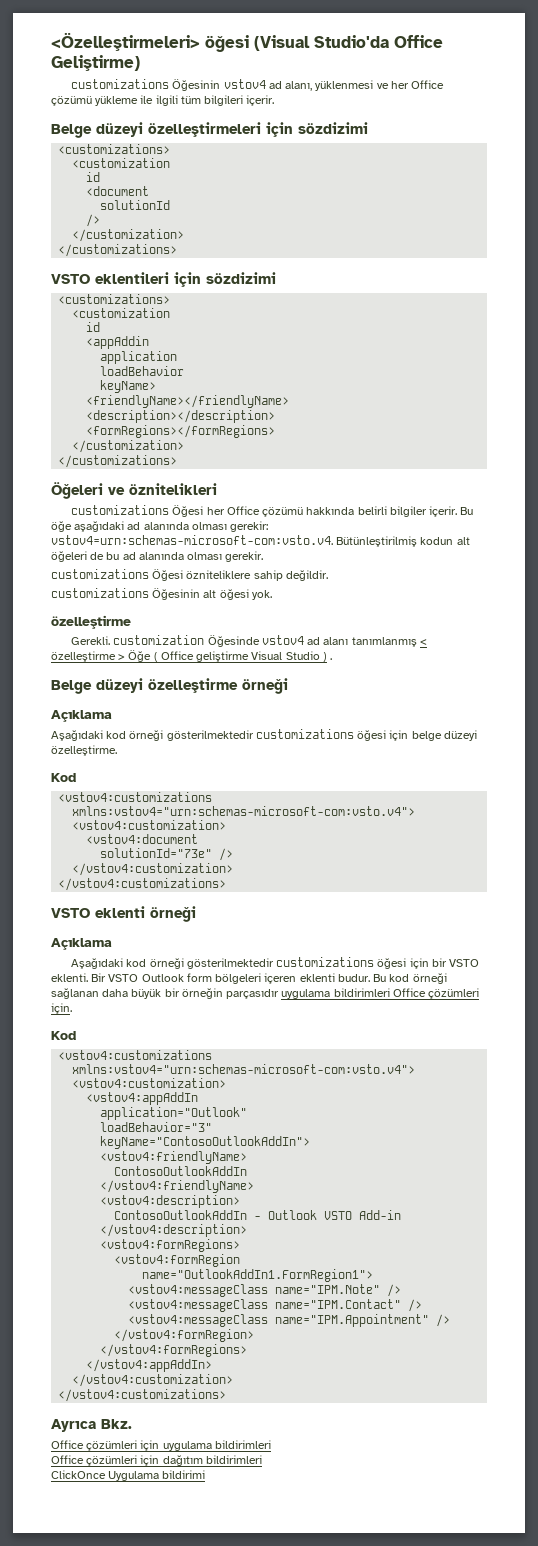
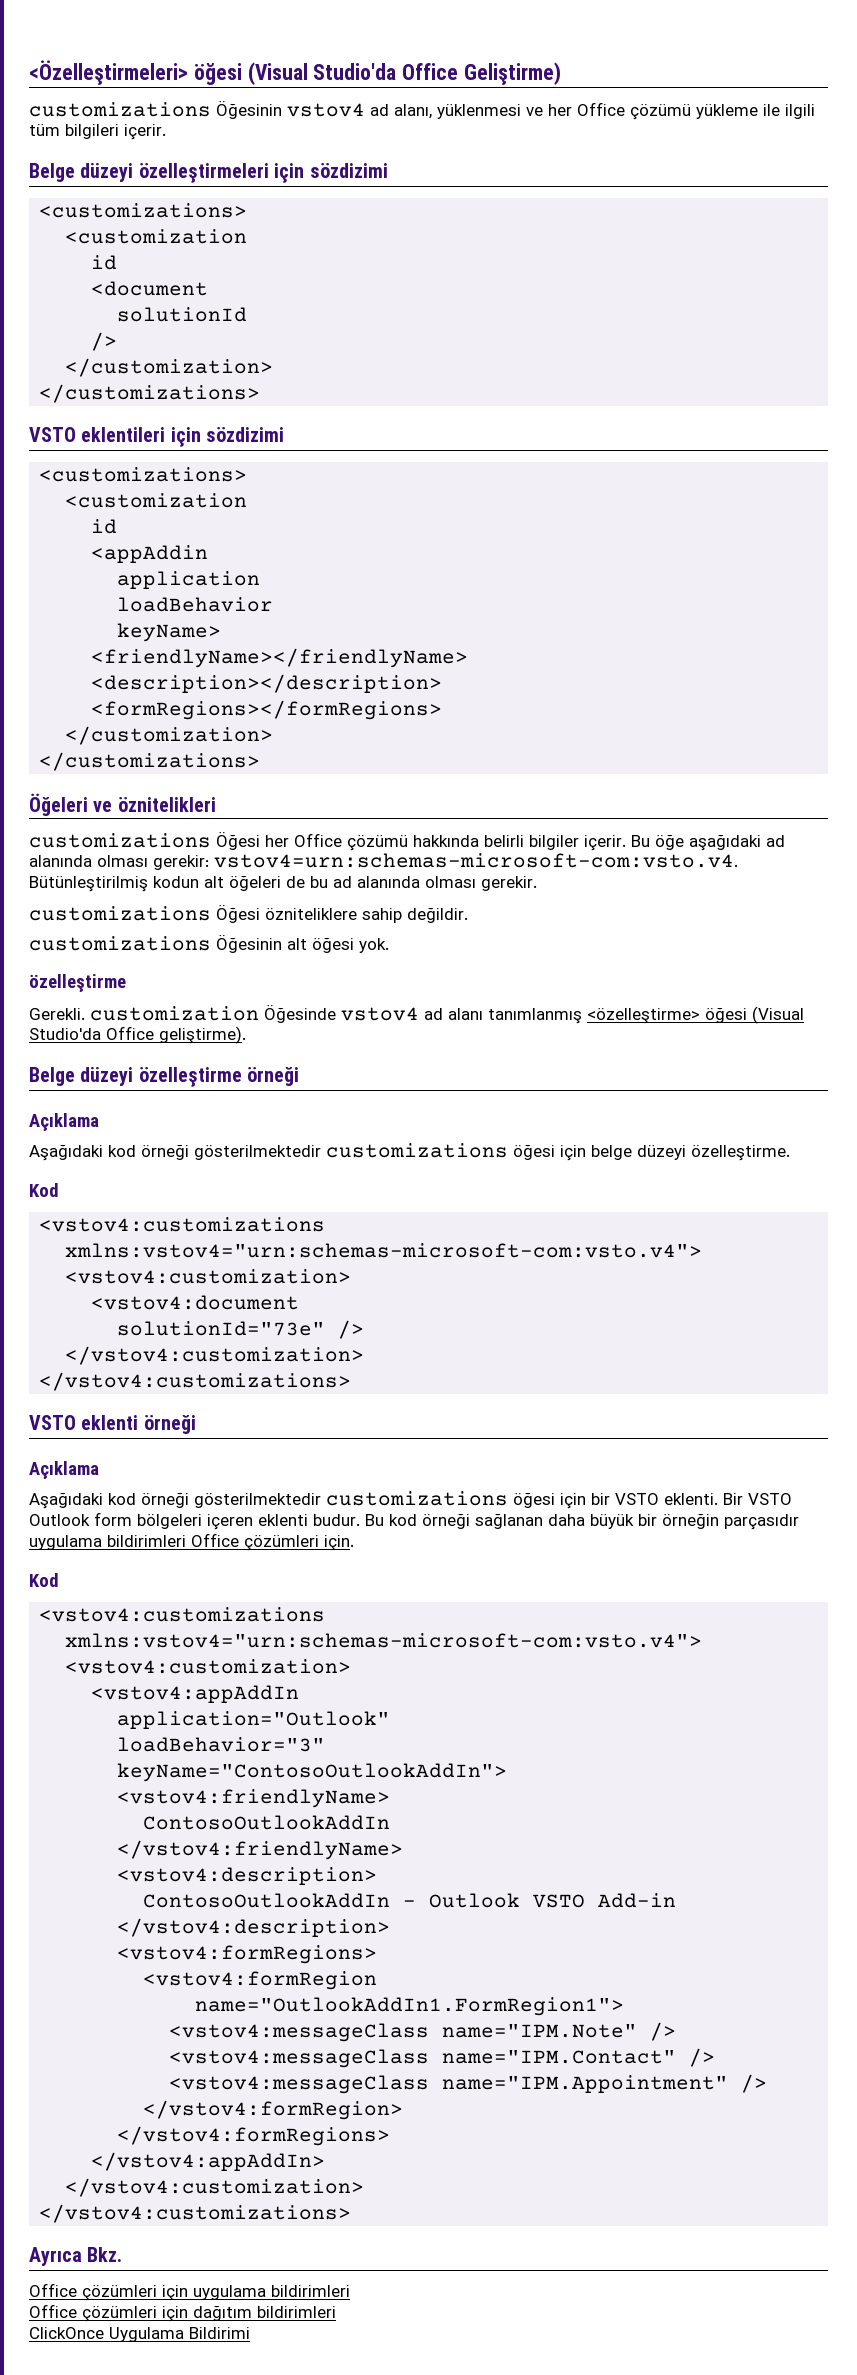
- Gerekli. customization Öğesinde vstov4 ad alanı tanımlanmış < özelleştirme > Öğe ( Office geliştirme Visual Studio ) .
+ Gerekli. customization Öğesinde vstov4 ad alanı tanımlanmış <özelleştirme> öğesi (Visual Studio'da Office geliştirme).
- ClickOnce Uygulama bildirimi
+ ClickOnce Uygulama Bildirimi

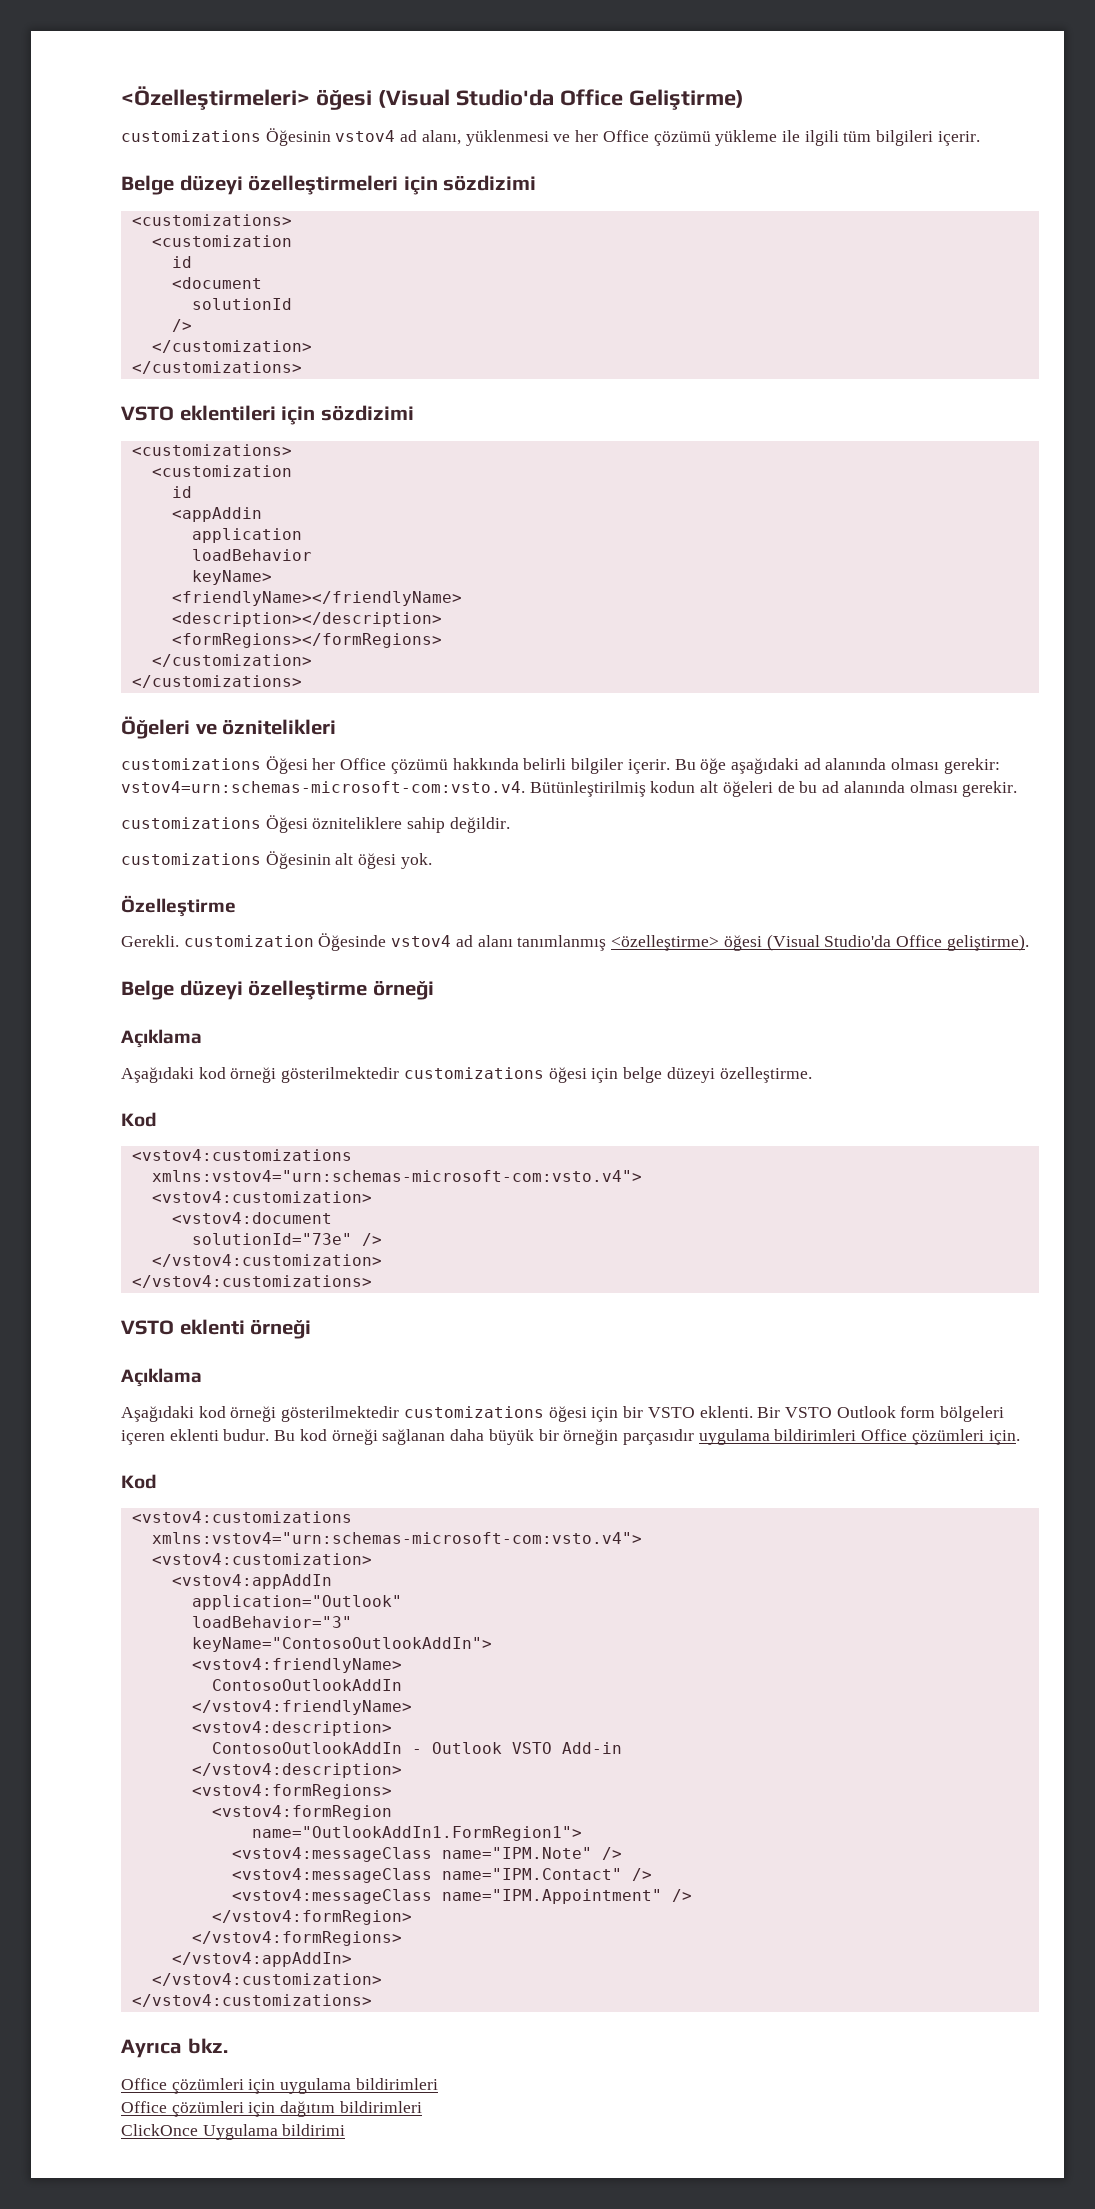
  customizations Öğesinin alt öğesi yok.
- özelleştirme
+ Özelleştirme
- Ayrıca Bkz.
+ Ayrıca bkz.
- ClickOnce Uygulama Bildirimi
+ ClickOnce Uygulama bildirimi

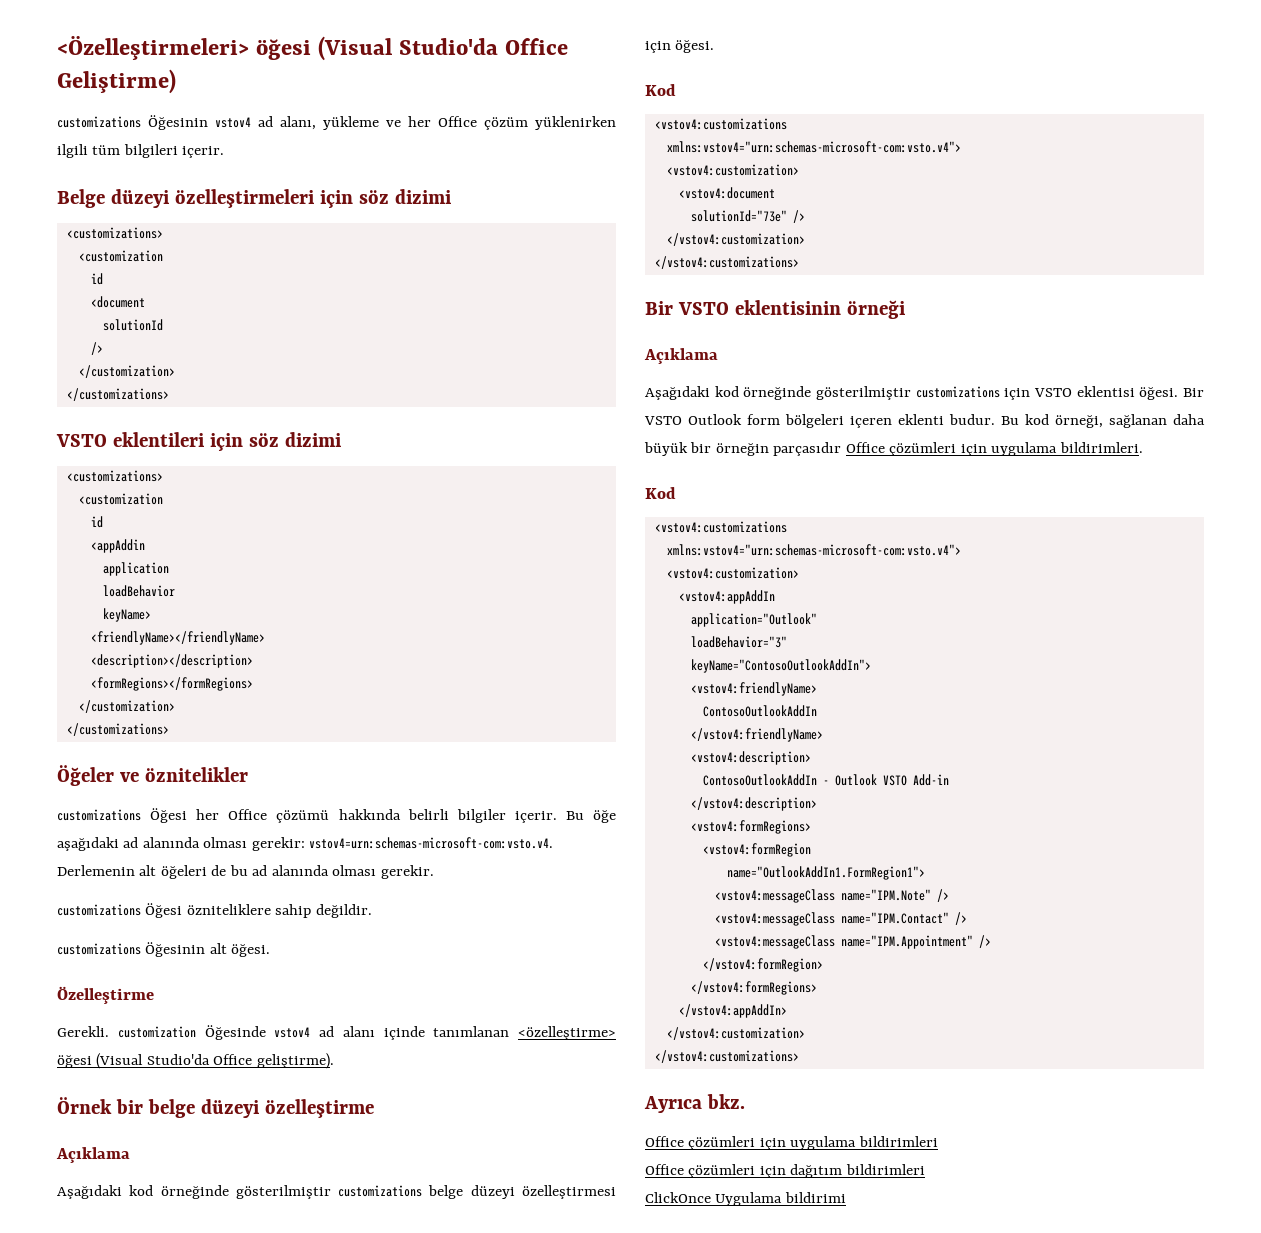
- customizations Öğesinin vstov4 ad alanı, yüklenmesi ve her Office çözümü yükleme ile ilgili tüm bilgileri içerir.
+ customizations Öğesinin vstov4 ad alanı, yükleme ve her Office çözüm yüklenirken ilgili tüm bilgileri içerir.
- Belge düzeyi özelleştirmeleri için sözdizimi
+ Belge düzeyi özelleştirmeleri için söz dizimi
- VSTO eklentileri için sözdizimi
+ VSTO eklentileri için söz dizimi
- Öğeleri ve öznitelikleri
+ Öğeler ve öznitelikler
- Bu öğe aşağıdaki ad alanında olması gerekir: vstov4=urn:schemas-microsoft-com:vsto.v4. Bütünleştirilmiş kodun alt öğeleri de bu ad alanında olması gerekir.
+ Bu öğe aşağıdaki ad alanında olması gerekir: vstov4=urn:schemas-microsoft-com:vsto.v4. Derlemenin alt öğeleri de bu ad alanında olması gerekir.
- customizations Öğesinin alt öğesi yok.
+ customizations Öğesinin alt öğesi.
- Gerekli. customization Öğesinde vstov4 ad alanı tanımlanmış <özelleştirme> öğesi (Visual Studio'da Office geliştirme).
+ Gerekli. customization Öğesinde vstov4 ad alanı içinde tanımlanan <özelleştirme> öğesi (Visual Studio'da Office geliştirme).
- Belge düzeyi özelleştirme örneği
+ Örnek bir belge düzeyi özelleştirme
  Açıklama
- Aşağıdaki kod örneği gösterilmektedir customizations öğesi için belge düzeyi özelleştirme.
+ Aşağıdaki kod örneğinde gösterilmiştir customizations belge düzeyi özelleştirmesi için öğesi.
- VSTO eklenti örneği
+ Bir VSTO eklentisinin örneği
  Açıklama
- Aşağıdaki kod örneği gösterilmektedir customizations öğesi için bir VSTO eklenti.
+ Aşağıdaki kod örneğinde gösterilmiştir customizations için VSTO eklentisi öğesi.
- Bu kod örneği sağlanan daha büyük bir örneğin parçasıdır uygulama bildirimleri Office çözümleri için.
+ Bu kod örneği, sağlanan daha büyük bir örneğin parçasıdır Office çözümleri için uygulama bildirimleri.

